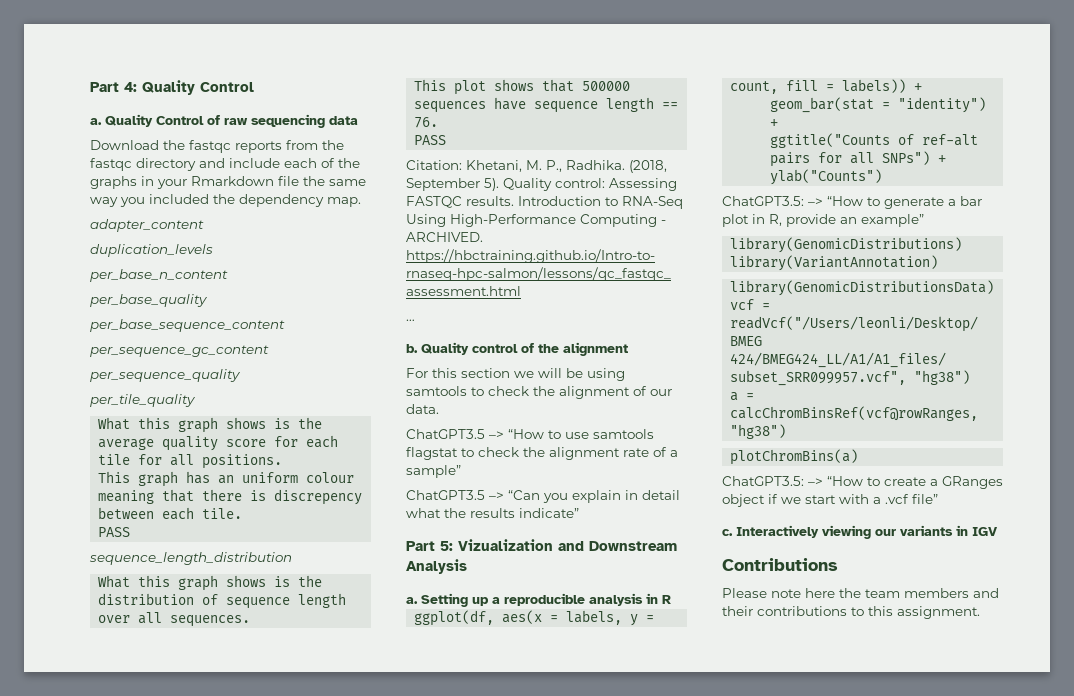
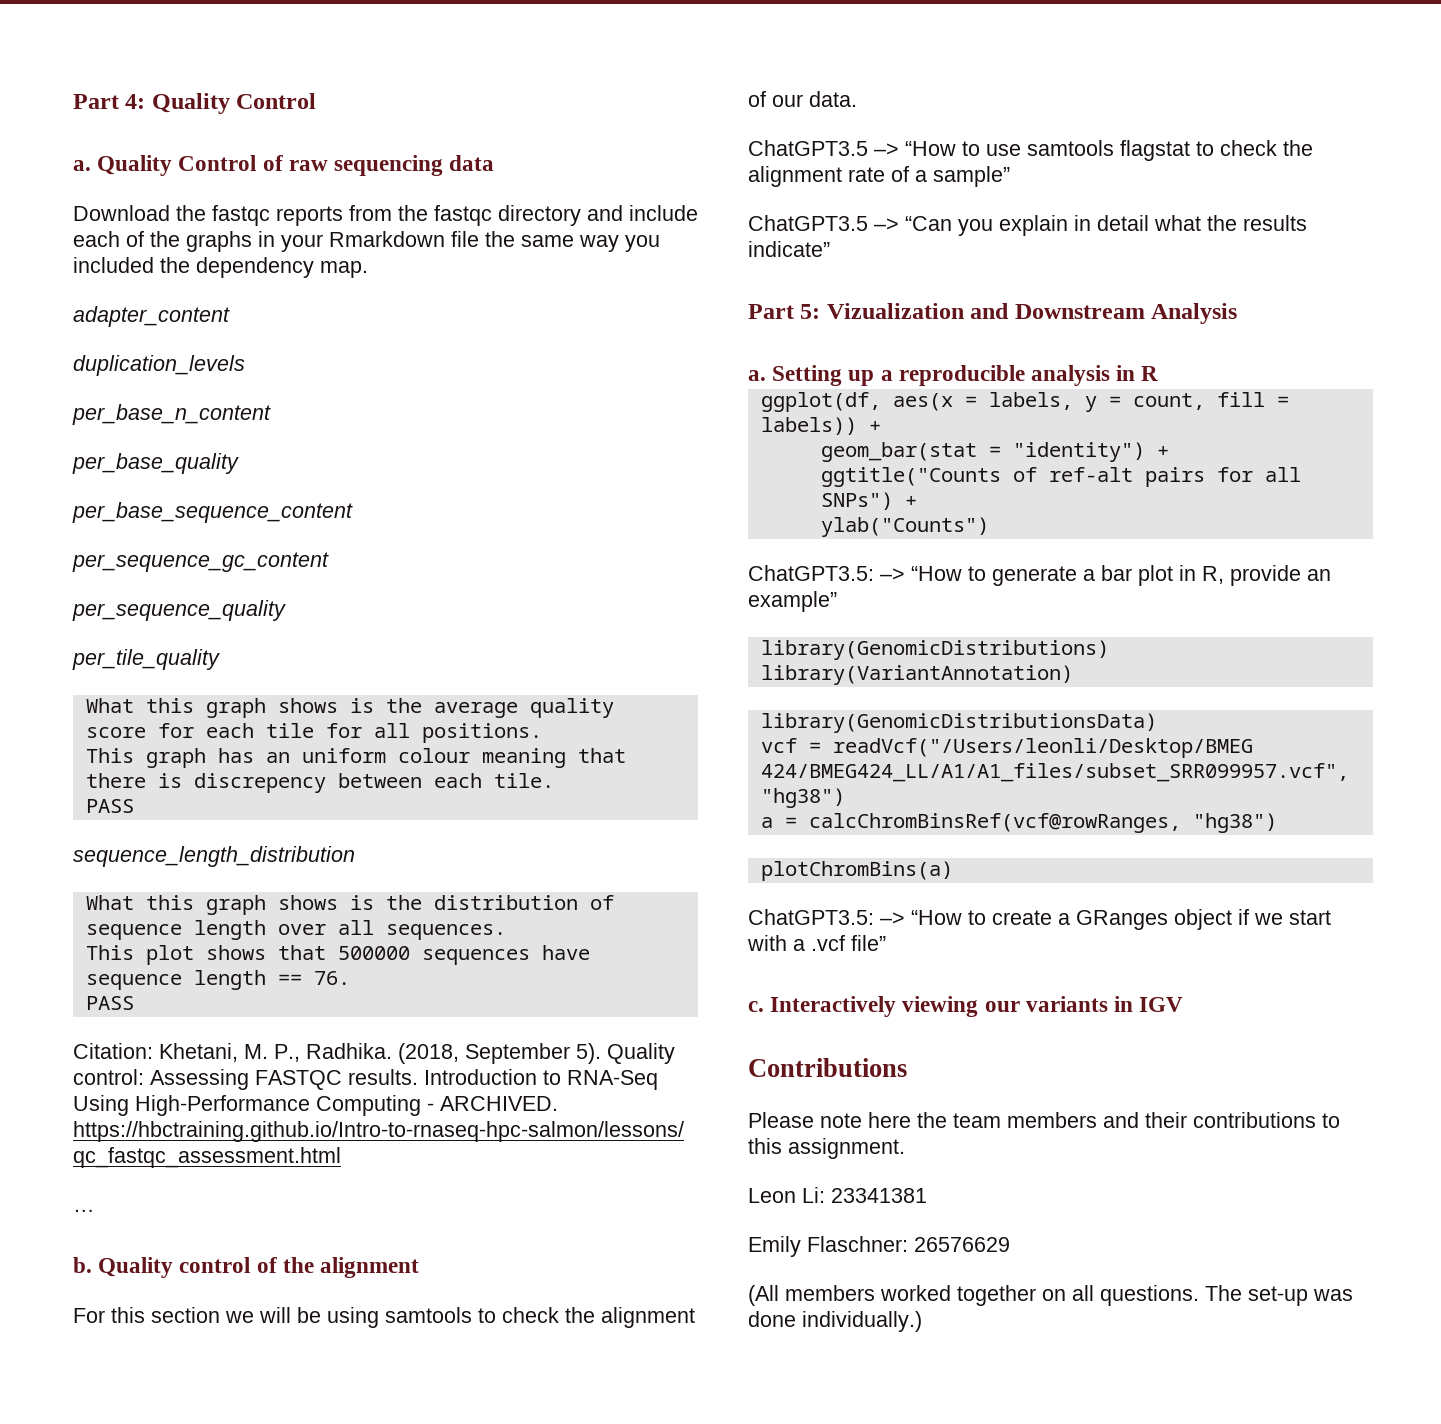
+ Leon Li: 23341381
+ Emily Flaschner: 26576629
+ (All members worked together on all questions. The set-up was done individually.)

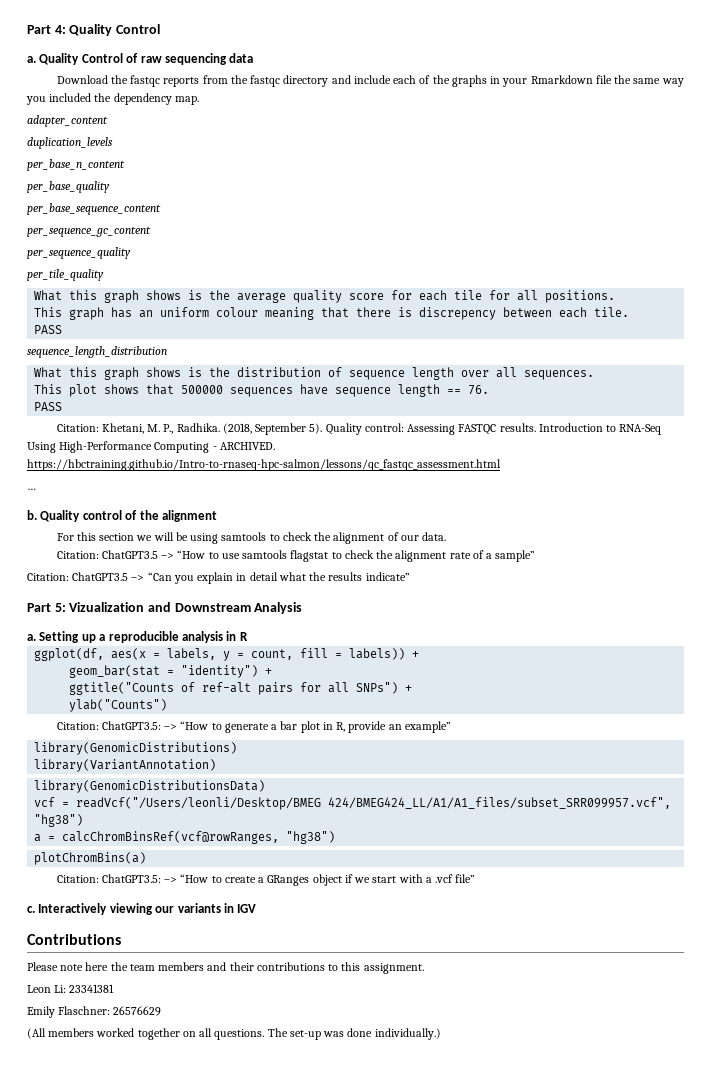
- ChatGPT3.5 –> “How to use samtools flagstat to check the alignment rate of a sample”
+ Citation: ChatGPT3.5 –> “How to use samtools flagstat to check the alignment rate of a sample”
- ChatGPT3.5 –> “Can you explain in detail what the results indicate”
+ Citation: ChatGPT3.5 –> “Can you explain in detail what the results indicate”
- ChatGPT3.5: –> “How to generate a bar plot in R, provide an example”
+ Citation: ChatGPT3.5: –> “How to generate a bar plot in R, provide an example”
- ChatGPT3.5: –> “How to create a GRanges object if we start with a .vcf file”
+ Citation: ChatGPT3.5: –> “How to create a GRanges object if we start with a .vcf file”

